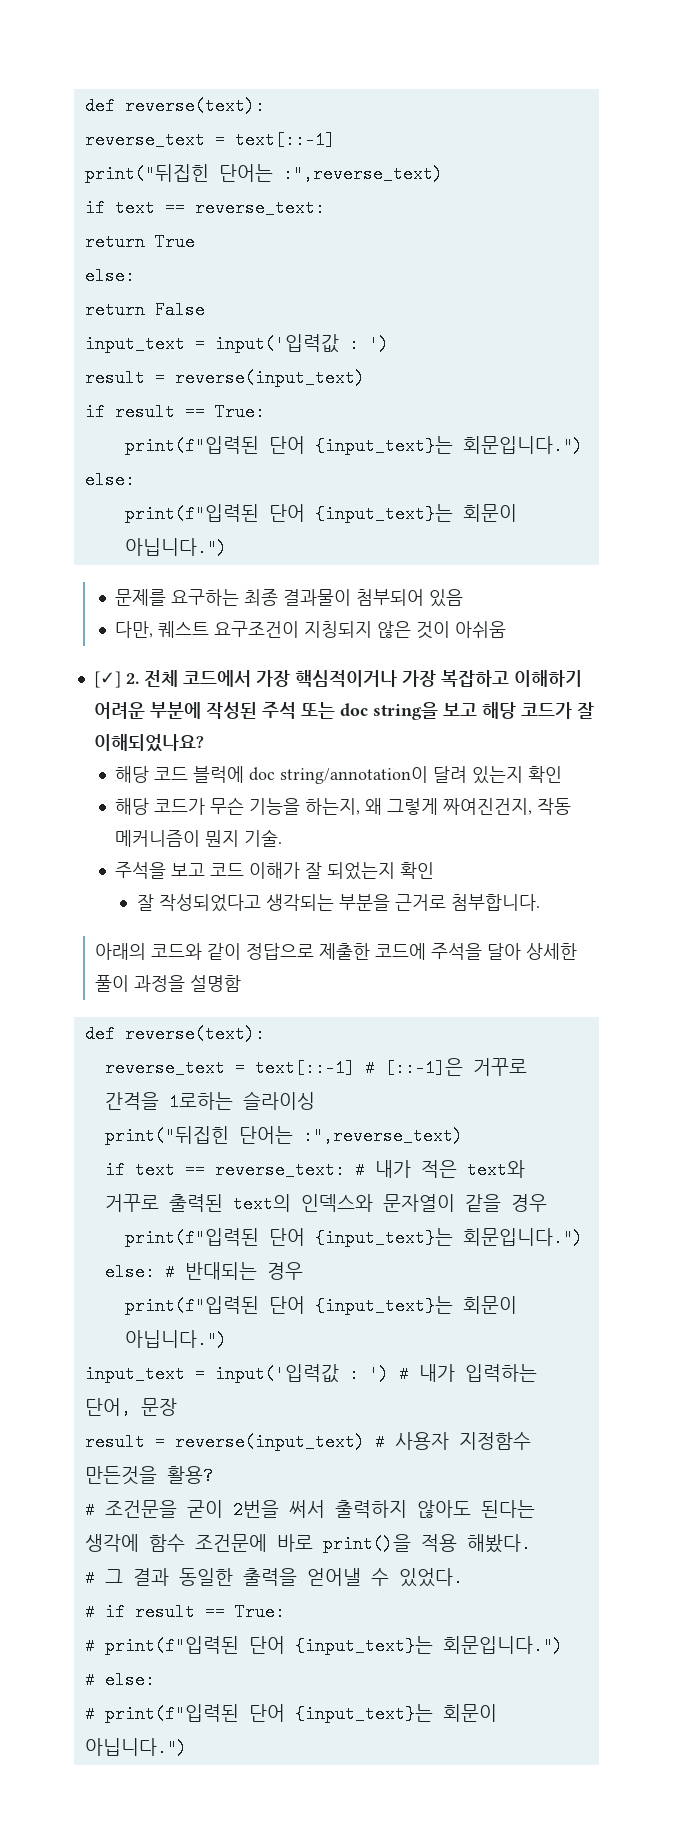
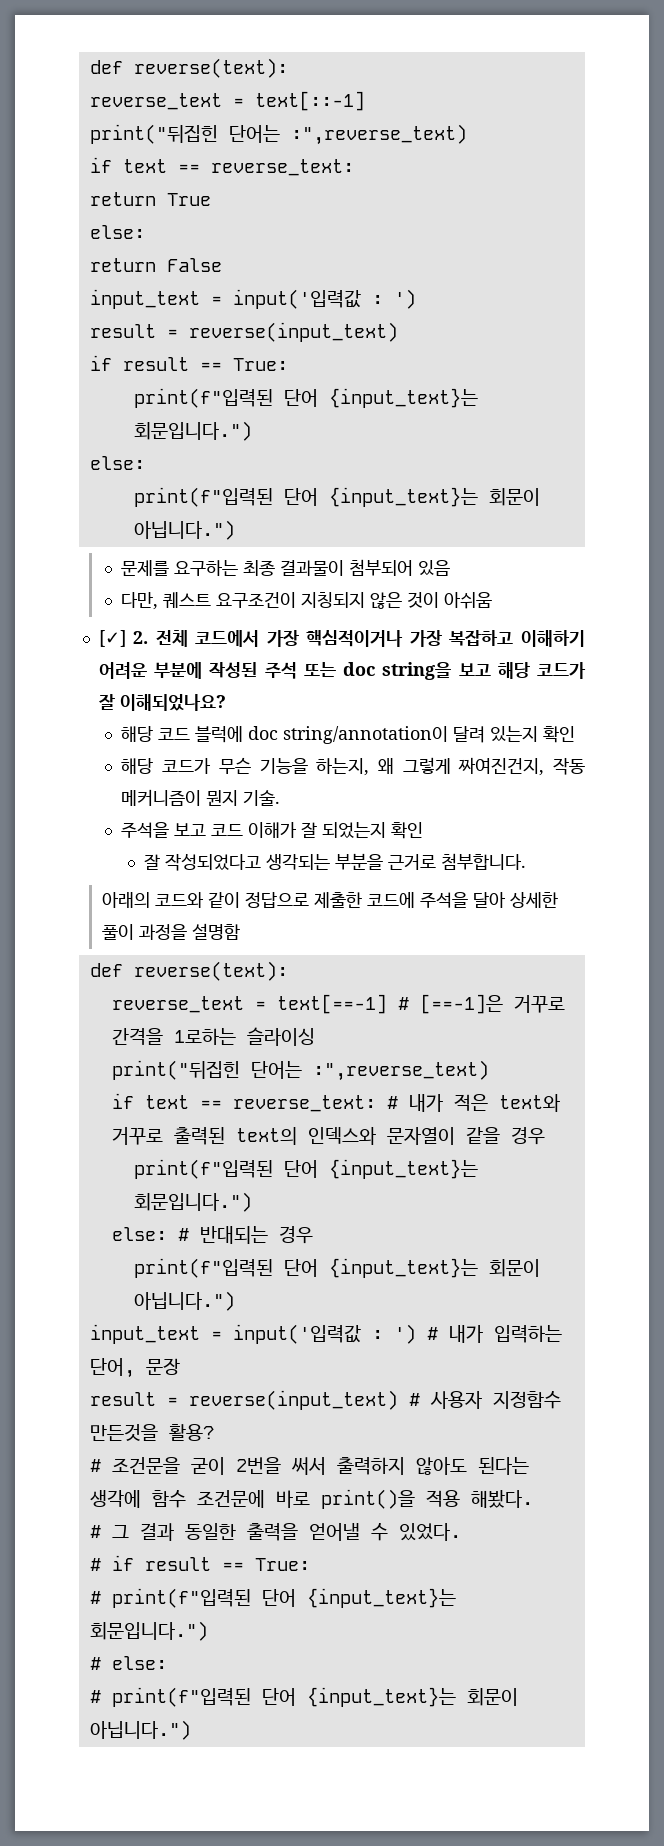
- reverse_text = text[::-1] # [::-1]은 거꾸로 간격을 1로하는 슬라이싱
+ reverse_text = text[==-1] # [==-1]은 거꾸로 간격을 1로하는 슬라이싱

